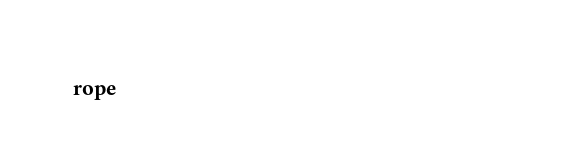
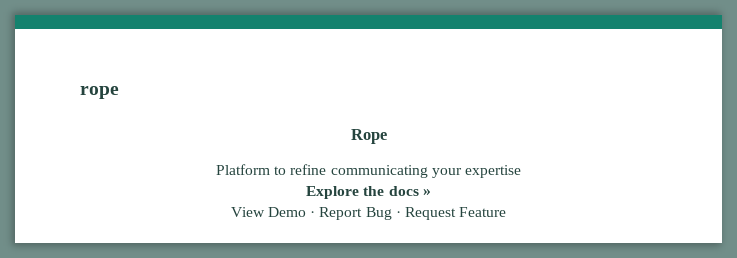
+ Rope
+ Platform to refine communicating your expertise
+ Explore the docs »
+ View Demo · Report Bug · Request Feature

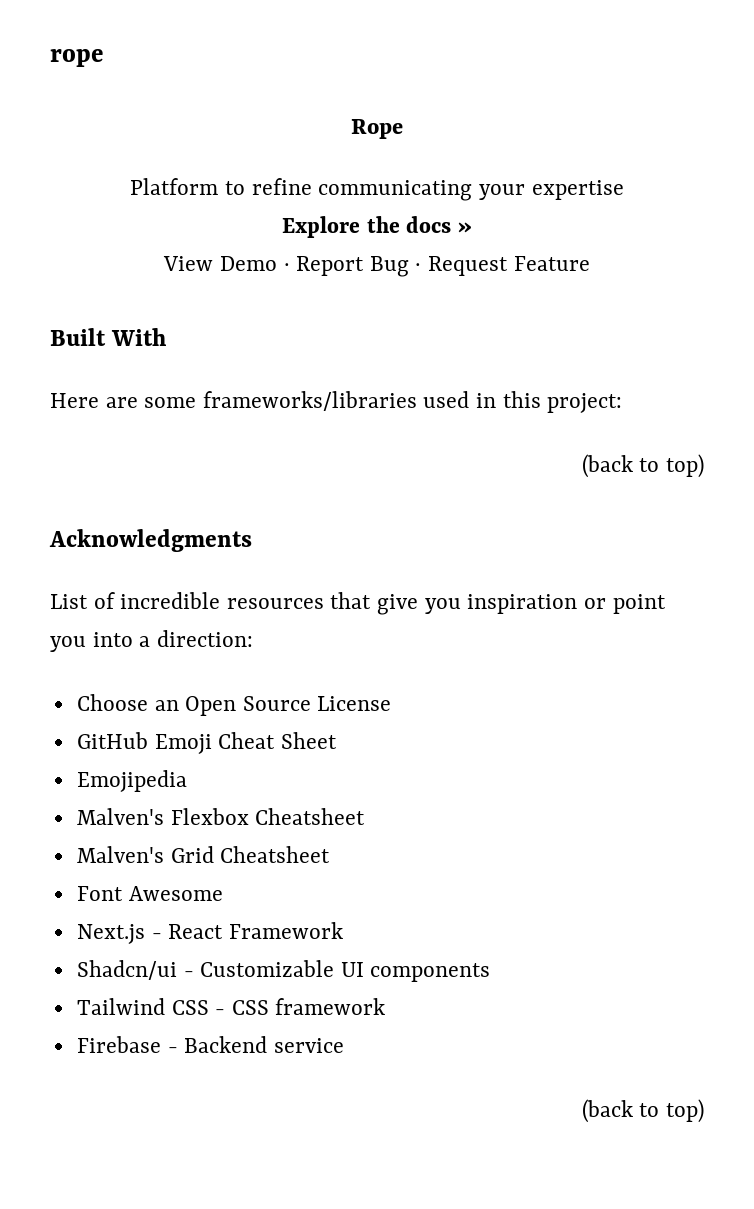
+ Built With
+ Here are some frameworks/libraries used in this project:
+ (back to top)
+ Acknowledgments
+ List of incredible resources that give you inspiration or point you into a direction:
+ Choose an Open Source License
+ GitHub Emoji Cheat Sheet
+ Emojipedia
+ Malven's Flexbox Cheatsheet
+ Malven's Grid Cheatsheet
+ Font Awesome
+ Next.js - React Framework
+ Shadcn/ui - Customizable UI components
+ Tailwind CSS - CSS framework
+ Firebase - Backend service
+ (back to top)

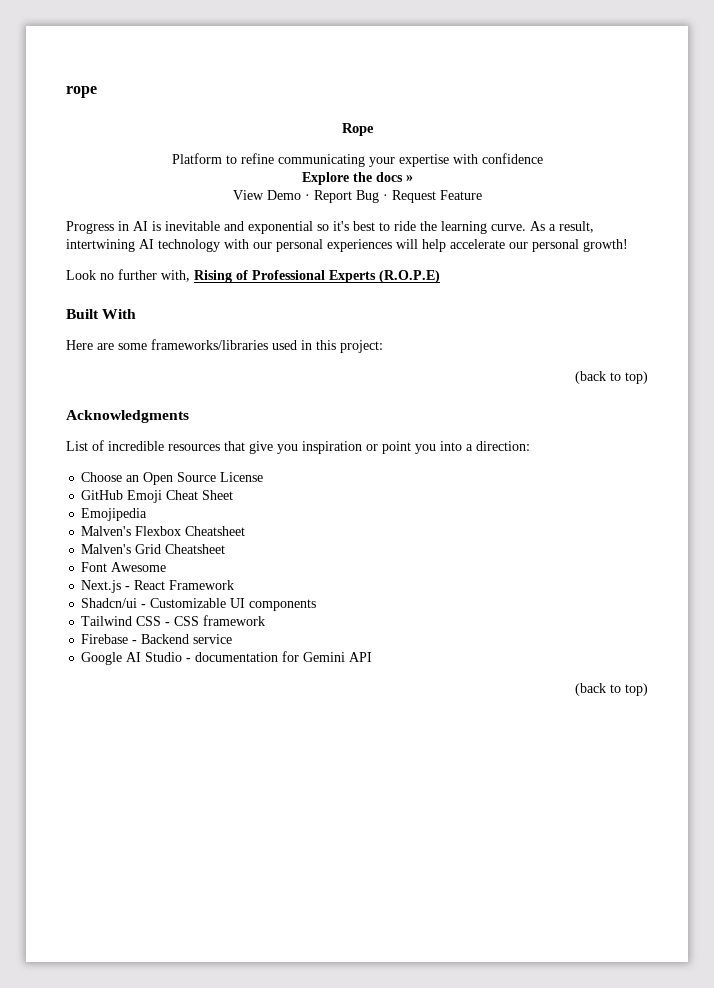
- Platform to refine communicating your expertise
+ Platform to refine communicating your expertise with confidence
+ Progress in AI is inevitable and exponential so it's best to ride the learning curve. As a result, intertwining AI technology with our personal experiences will help accelerate our personal growth!
+ Look no further with, Rising of Professional Experts (R.O.P.E)
+ Google AI Studio - documentation for Gemini API

